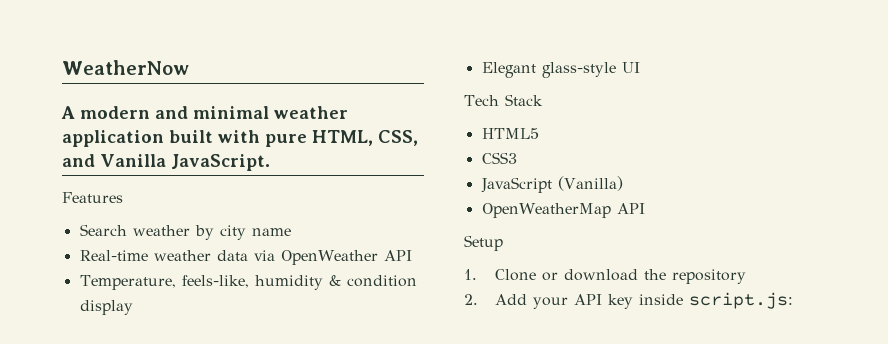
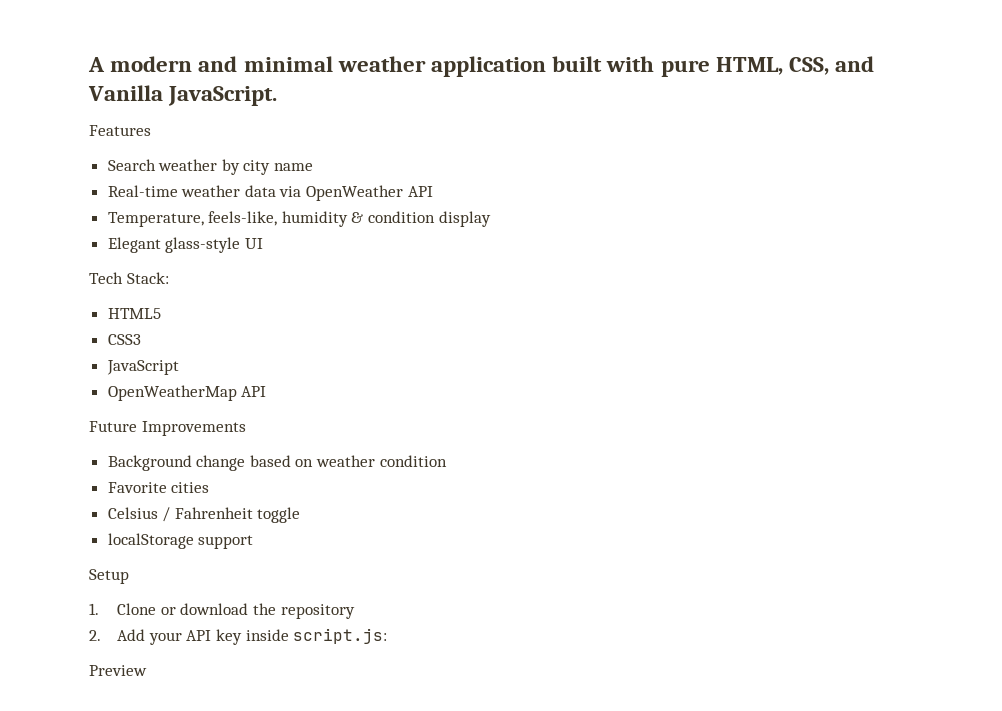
- WeatherNow
- Tech Stack
+ Tech Stack:
- JavaScript (Vanilla)
+ JavaScript
+ Future Improvements
+ Background change based on weather condition
+ Favorite cities
+ Celsius / Fahrenheit toggle
+ localStorage support
+ Preview

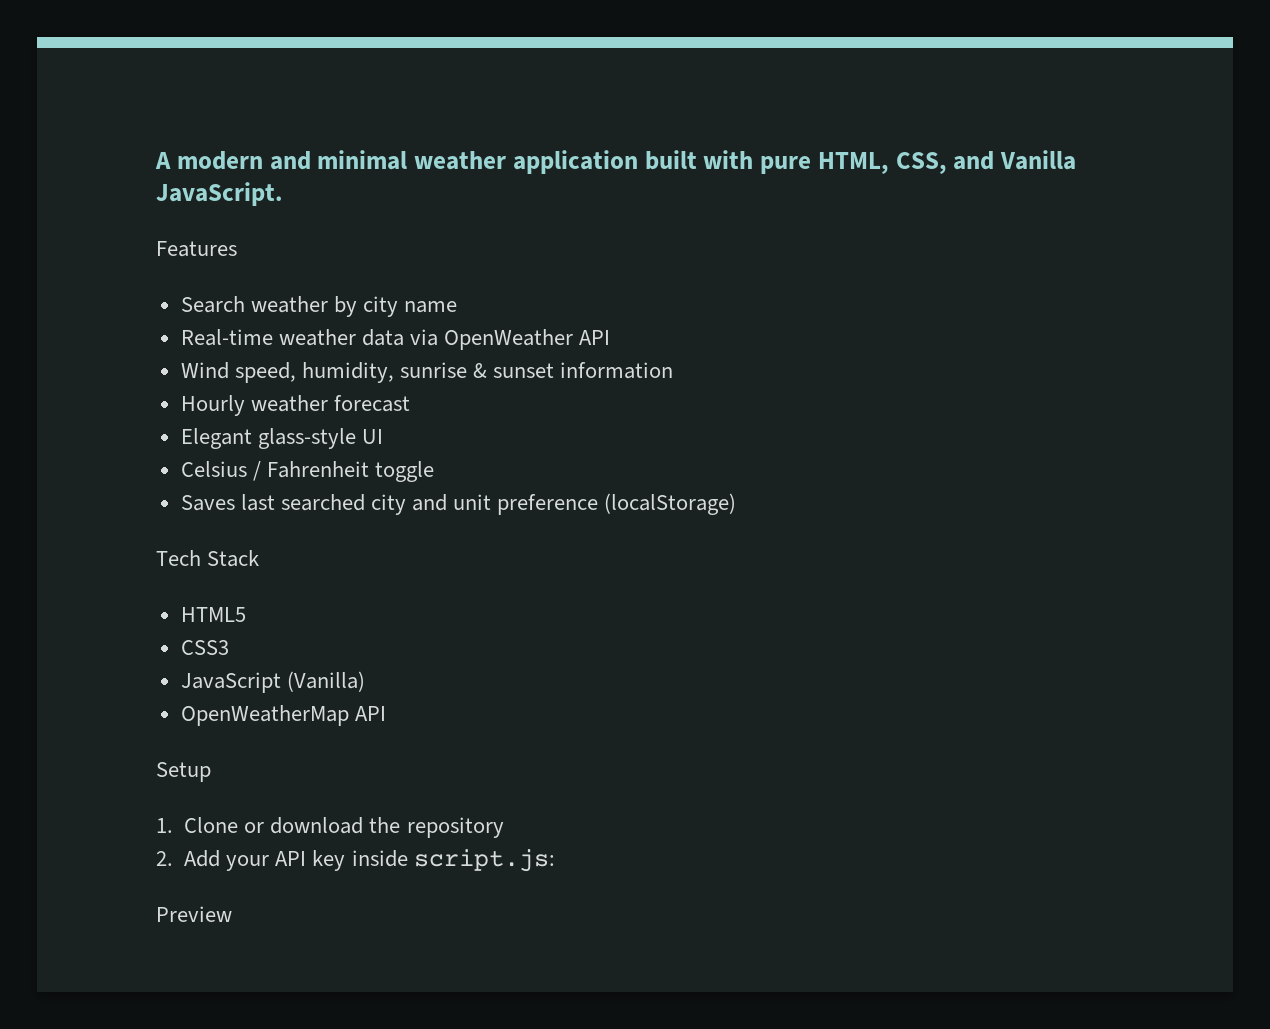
- Temperature, feels-like, humidity & condition display
+ Wind speed, humidity, sunrise & sunset information
+ Hourly weather forecast
  Elegant glass-style UI
+ Celsius / Fahrenheit toggle
+ Saves last searched city and unit preference (localStorage)
- Tech Stack:
+ Tech Stack
- JavaScript
+ JavaScript (Vanilla)
- Future Improvements
- Background change based on weather condition
- Favorite cities
- Celsius / Fahrenheit toggle
- localStorage support

